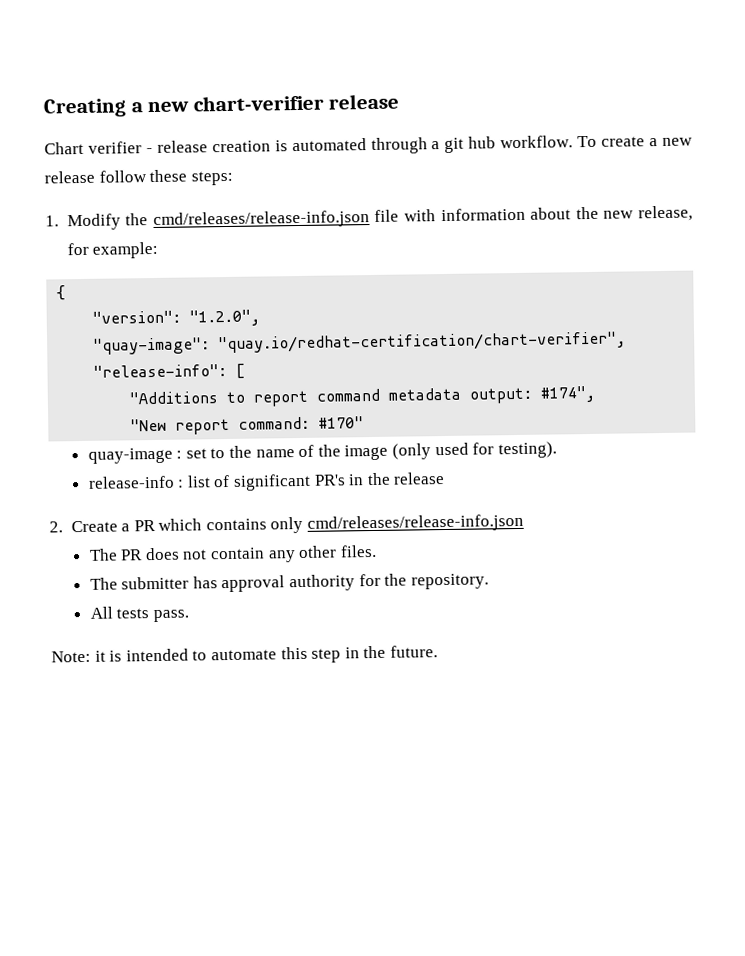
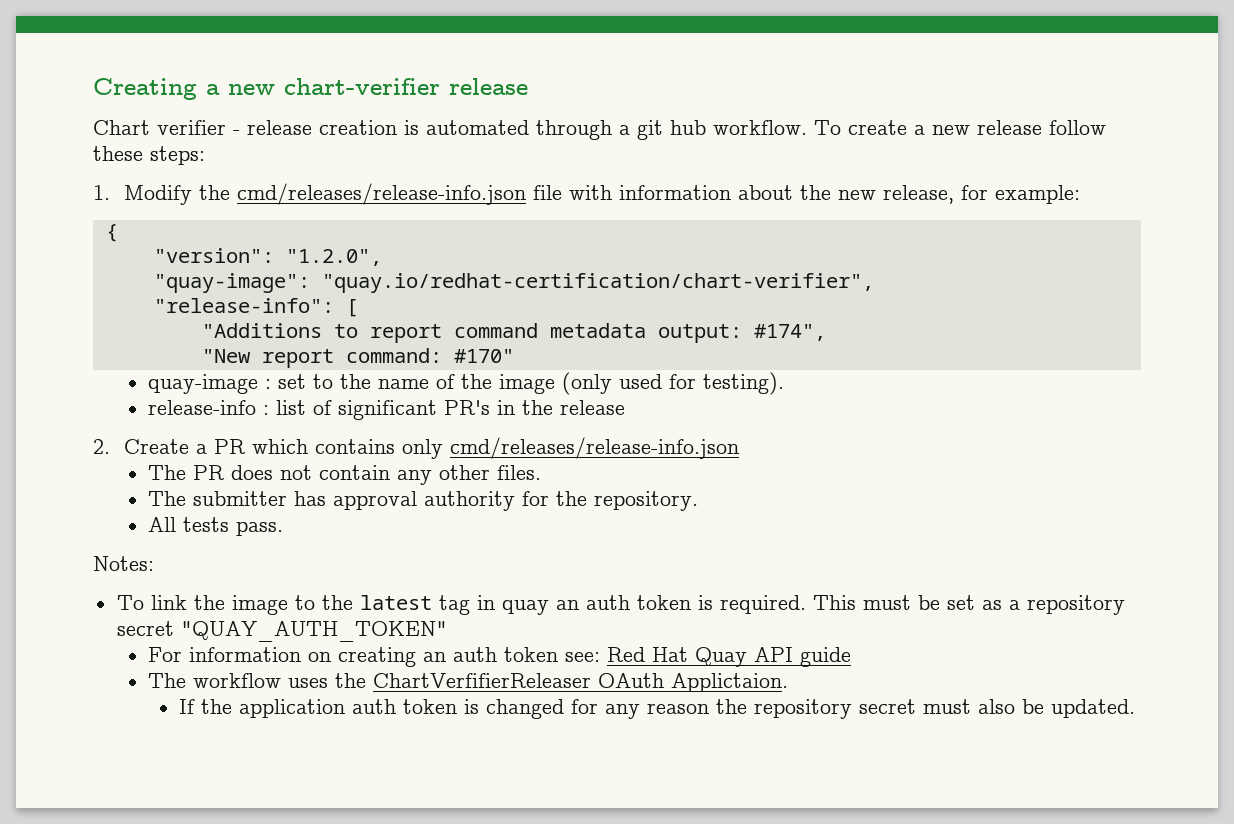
- Note: it is intended to automate this step in the future.
+ Notes:
+ To link the image to the latest tag in quay an auth token is required. This must be set as a repository secret "QUAY_AUTH_TOKEN"
+ For information on creating an auth token see: Red Hat Quay API guide
+ The workflow uses the ChartVerfifierReleaser OAuth Applictaion.
+ If the application auth token is changed for any reason the repository secret must also be updated.

